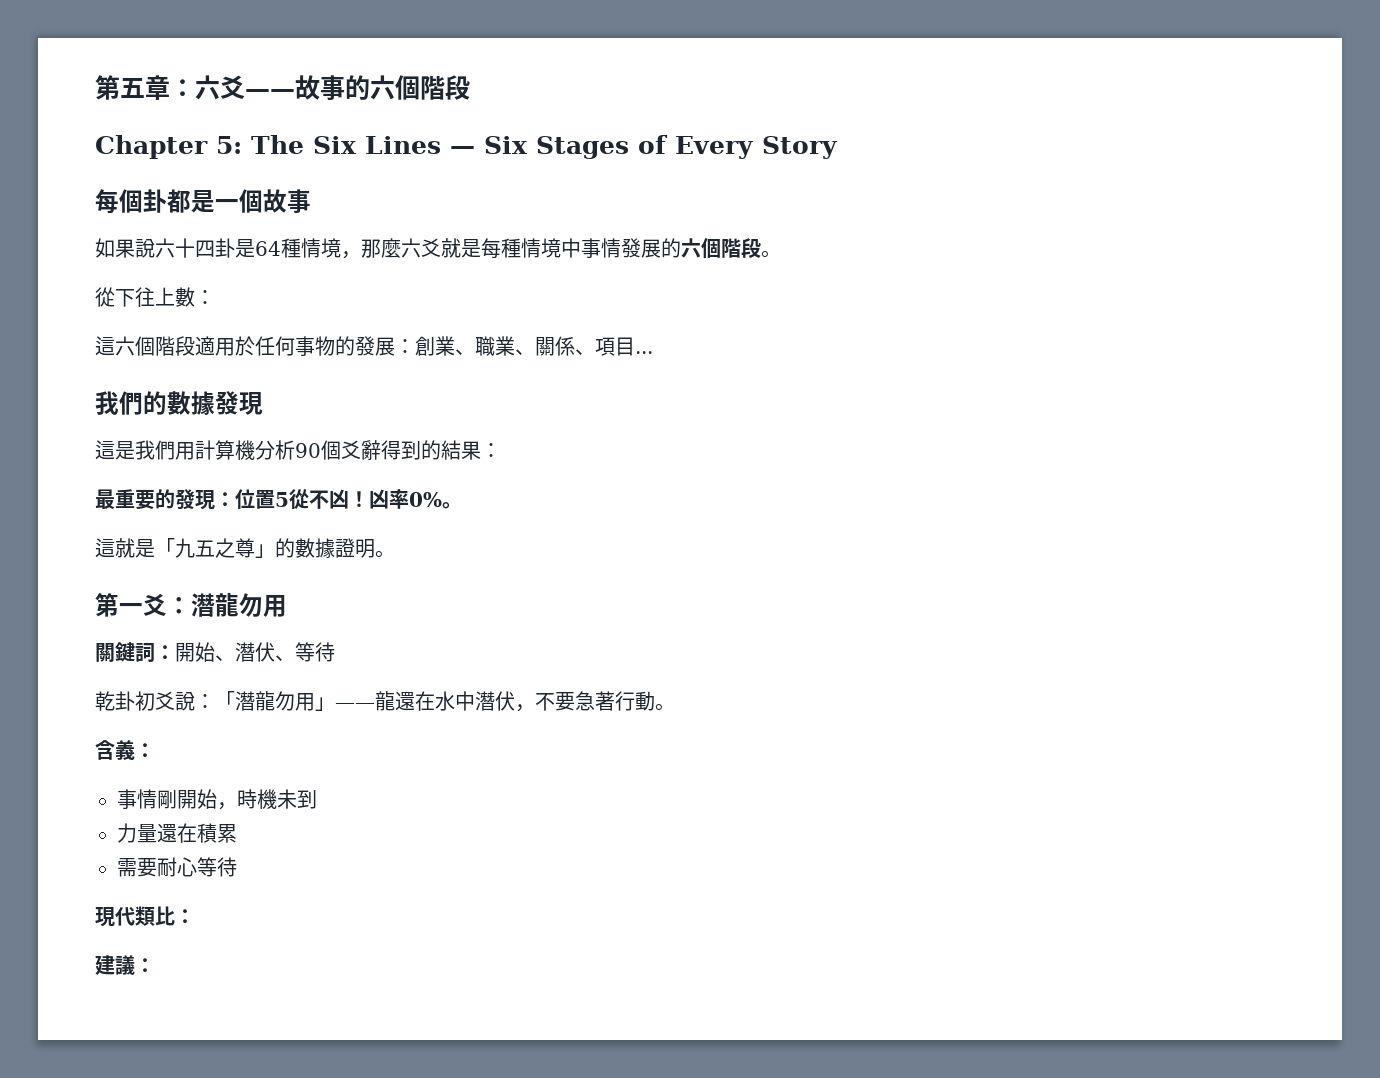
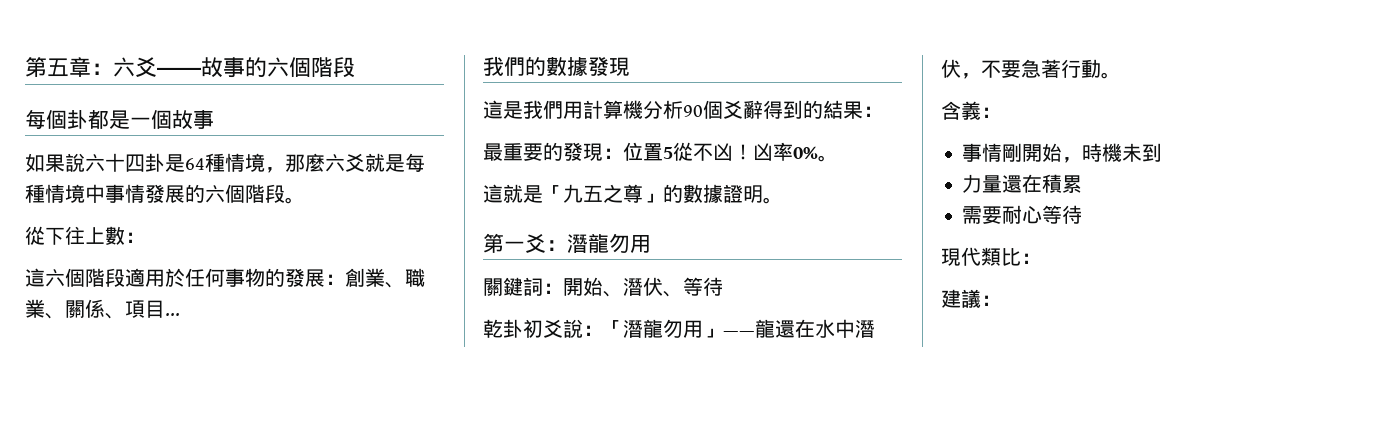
- Chapter 5: The Six Lines — Six Stages of Every Story

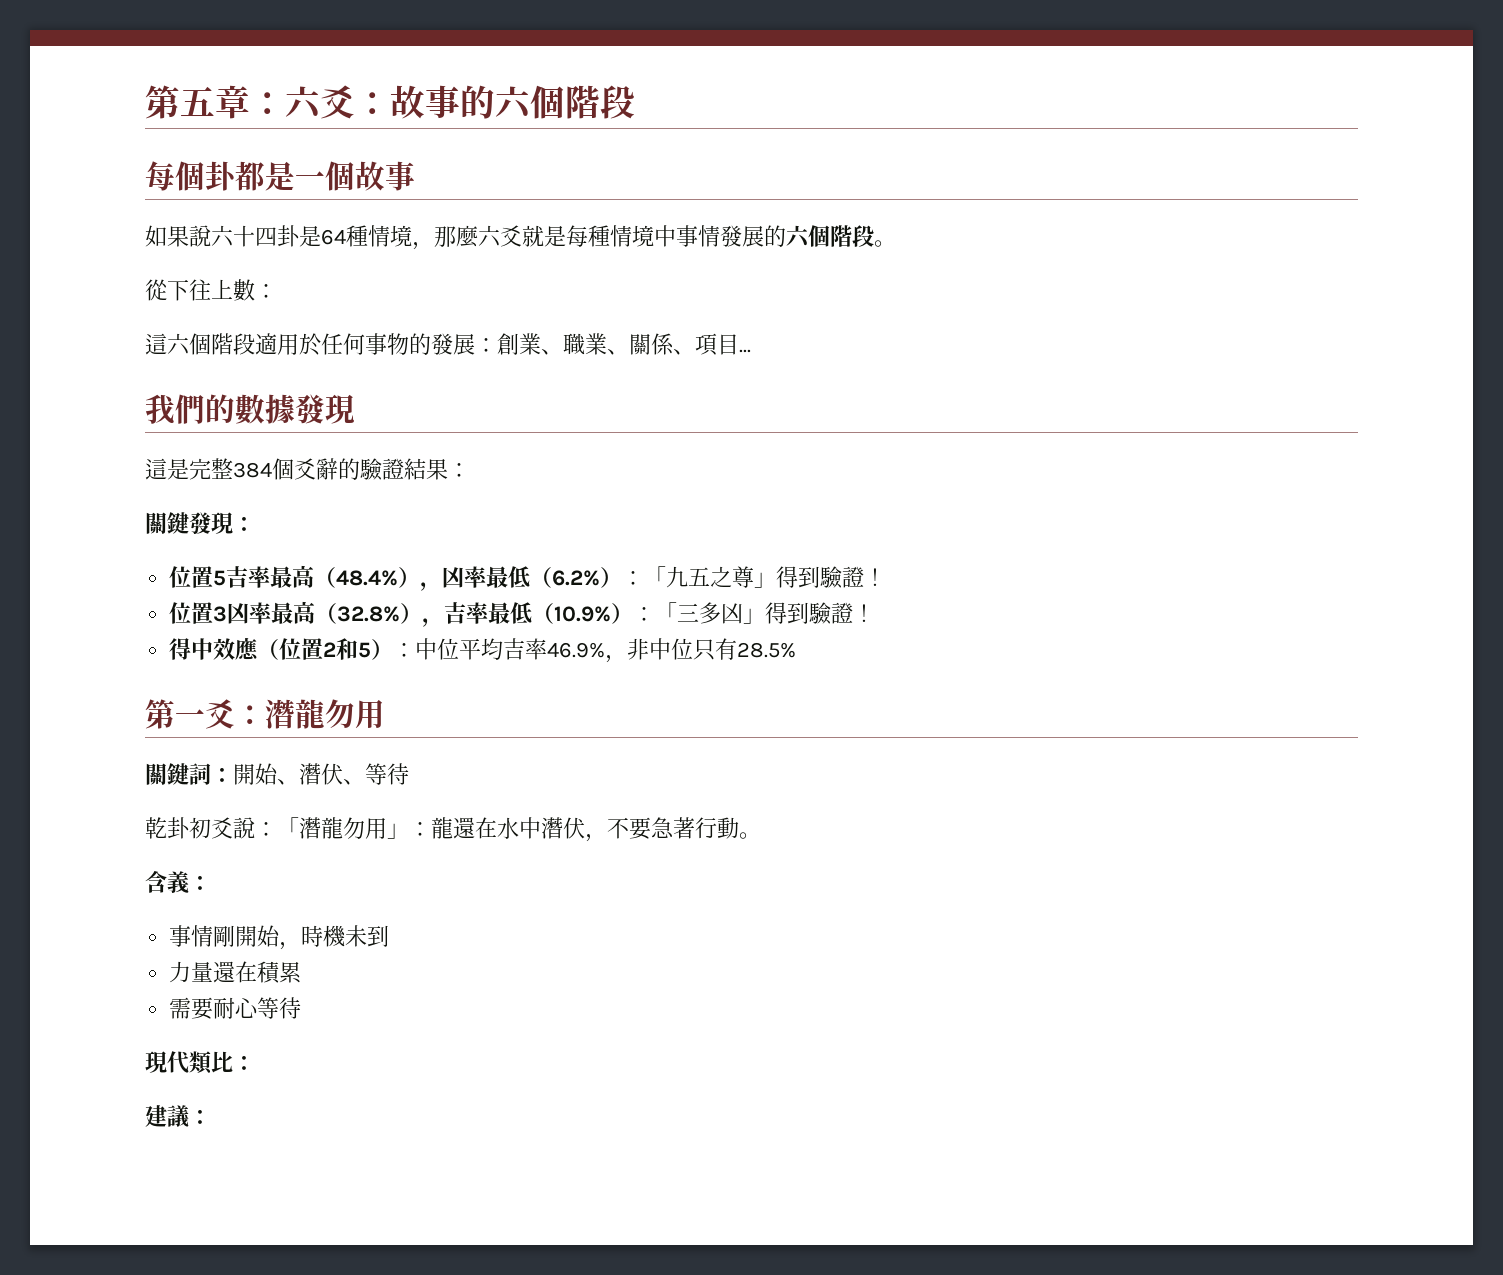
- 第五章：六爻——故事的六個階段
+ 第五章：六爻：故事的六個階段
- 這是我們用計算機分析90個爻辭得到的結果：
+ 這是完整384個爻辭的驗證結果：
- 最重要的發現：位置5從不凶！凶率0%。
- 這就是「九五之尊」的數據證明。
+ 關鍵發現：
+ 位置5吉率最高（48.4%），凶率最低（6.2%）：「九五之尊」得到驗證！
+ 位置3凶率最高（32.8%），吉率最低（10.9%）：「三多凶」得到驗證！
+ 得中效應（位置2和5）：中位平均吉率46.9%，非中位只有28.5%
- 乾卦初爻說：「潛龍勿用」——龍還在水中潛伏，不要急著行動。
+ 乾卦初爻說：「潛龍勿用」：龍還在水中潛伏，不要急著行動。

